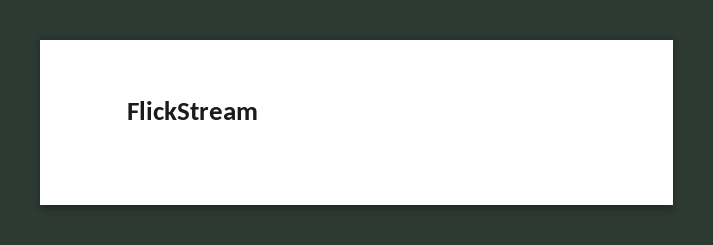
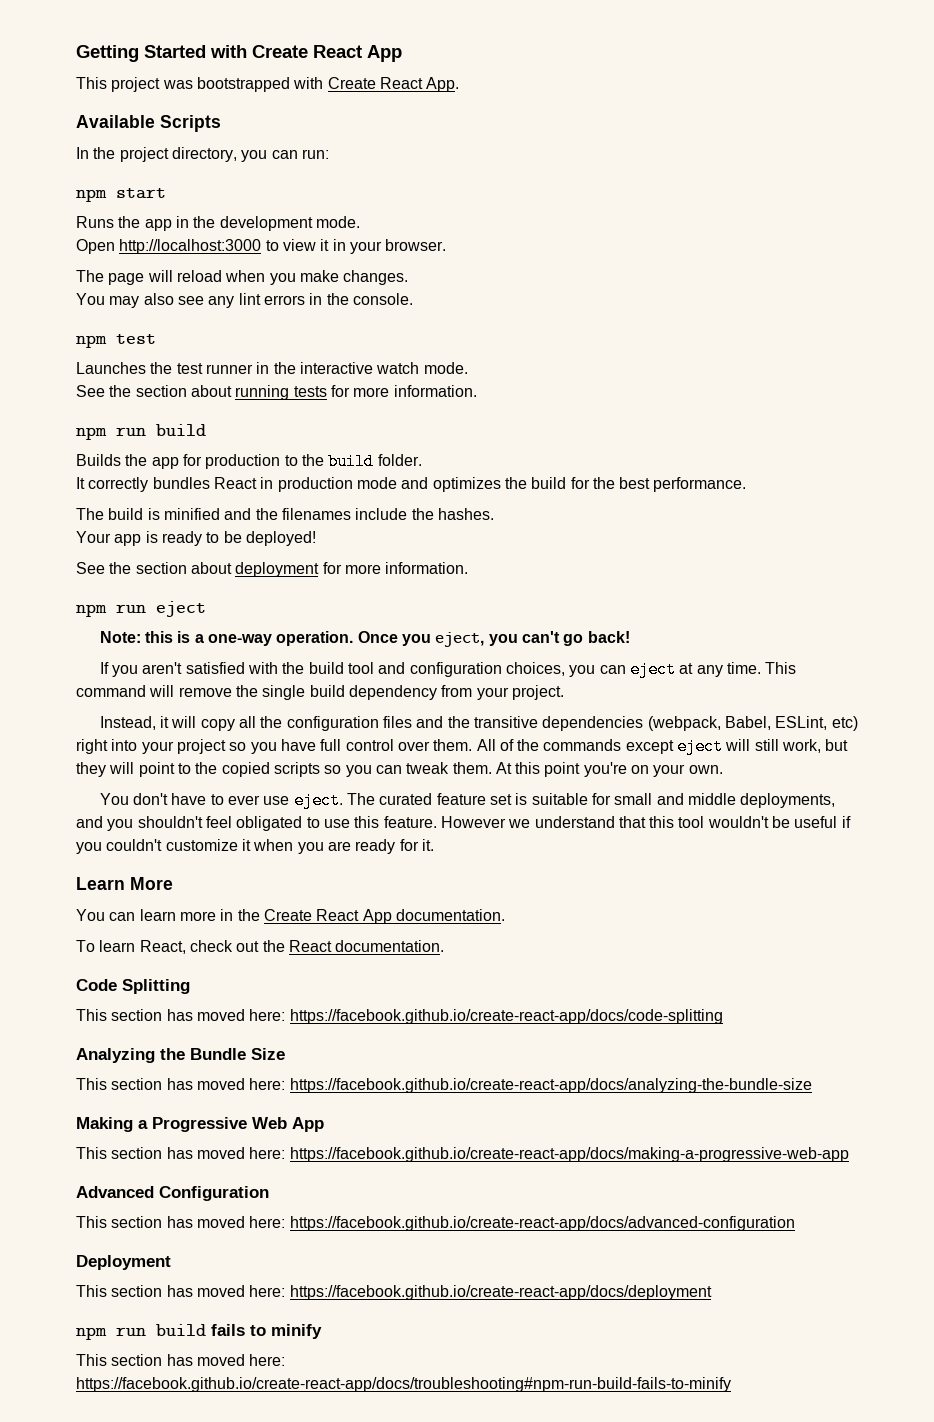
- FlickStream
+ Getting Started with Create React App
+ This project was bootstrapped with Create React App.
+ Available Scripts
+ In the project directory, you can run:
+ npm start
+ Runs the app in the development mode.
+ Open http://localhost:3000 to view it in your browser.
+ The page will reload when you make changes.
+ You may also see any lint errors in the console.
+ npm test
+ Launches the test runner in the interactive watch mode.
+ See the section about running tests for more information.
+ npm run build
+ Builds the app for production to the build folder.
+ It correctly bundles React in production mode and optimizes the build for the best performance.
+ The build is minified and the filenames include the hashes.
+ Your app is ready to be deployed!
+ See the section about deployment for more information.
+ npm run eject
+ Note: this is a one-way operation. Once you eject, you can't go back!
+ If you aren't satisfied with the build tool and configuration choices, you can eject at any time. This command will remove the single build dependency from your project.
+ Instead, it will copy all the configuration files and the transitive dependencies (webpack, Babel, ESLint, etc) right into your project so you have full control over them. All of the commands except eject will still work, but they will point to the copied scripts so you can tweak them. At this point you're on your own.
+ You don't have to ever use eject. The curated feature set is suitable for small and middle deployments, and you shouldn't feel obligated to use this feature. However we understand that this tool wouldn't be useful if you couldn't customize it when you are ready for it.
+ Learn More
+ You can learn more in the Create React App documentation.
+ To learn React, check out the React documentation.
+ Code Splitting
+ This section has moved here: https://facebook.github.io/create-react-app/docs/code-splitting
+ Analyzing the Bundle Size
+ This section has moved here: https://facebook.github.io/create-react-app/docs/analyzing-the-bundle-size
+ Making a Progressive Web App
+ This section has moved here: https://facebook.github.io/create-react-app/docs/making-a-progressive-web-app
+ Advanced Configuration
+ This section has moved here: https://facebook.github.io/create-react-app/docs/advanced-configuration
+ Deployment
+ This section has moved here: https://facebook.github.io/create-react-app/docs/deployment
+ npm run build fails to minify
+ This section has moved here: https://facebook.github.io/create-react-app/docs/troubleshooting#npm-run-build-fails-to-minify

